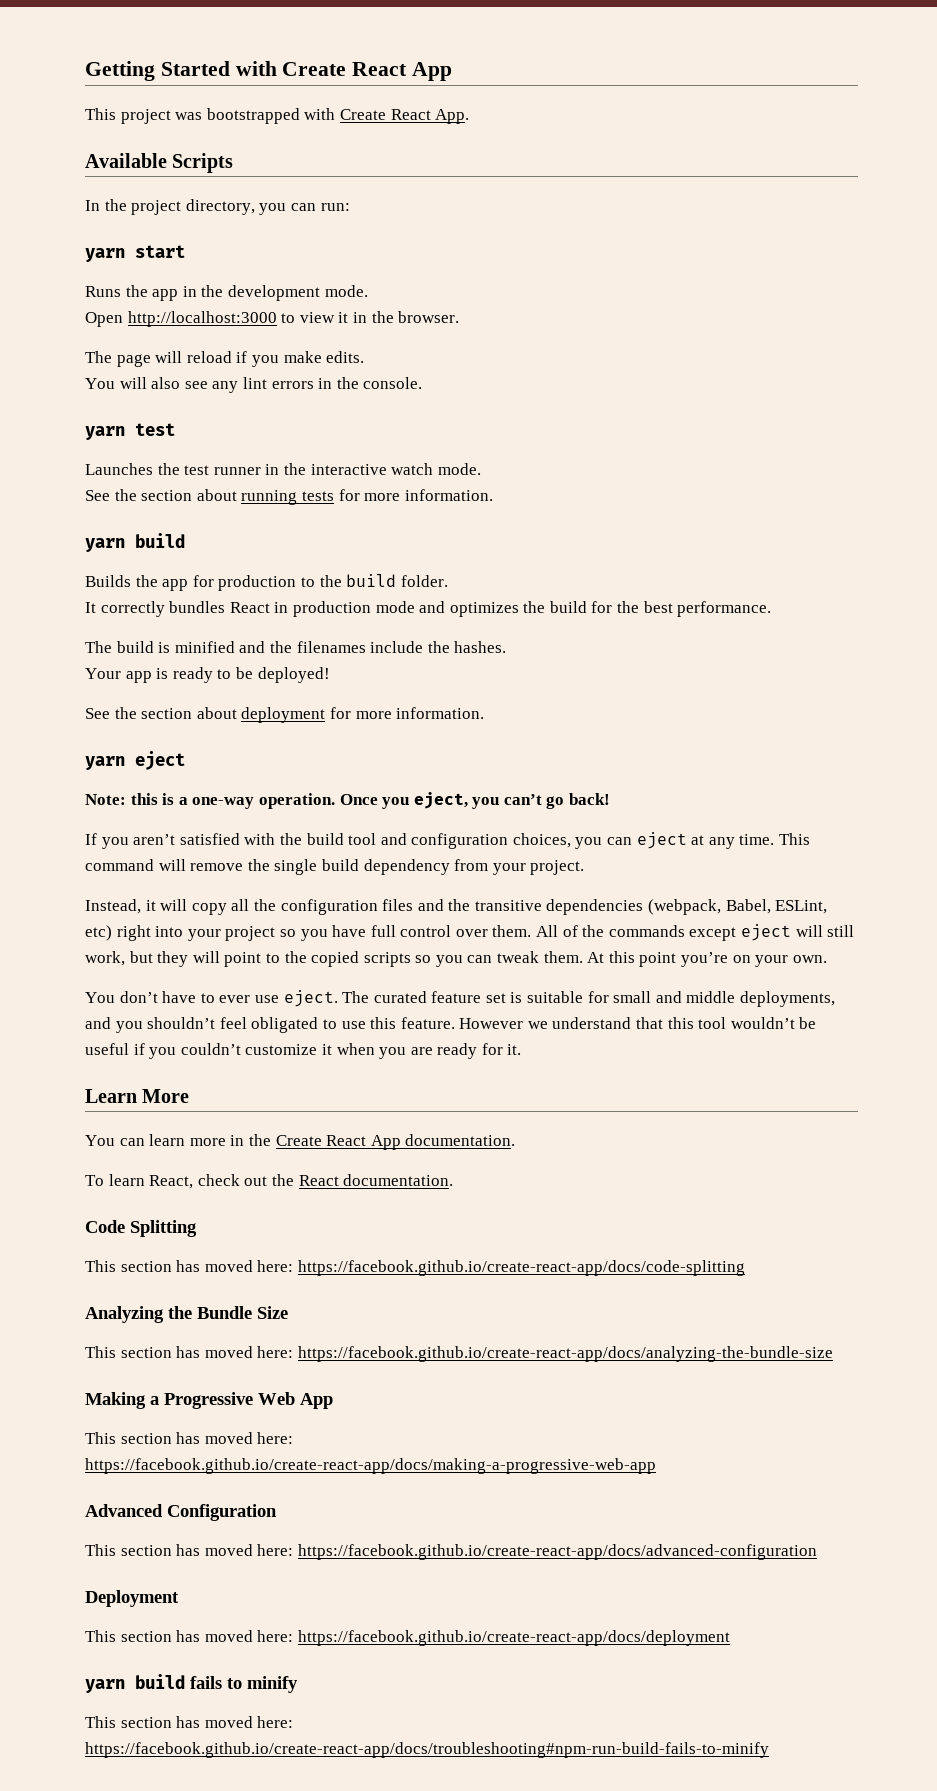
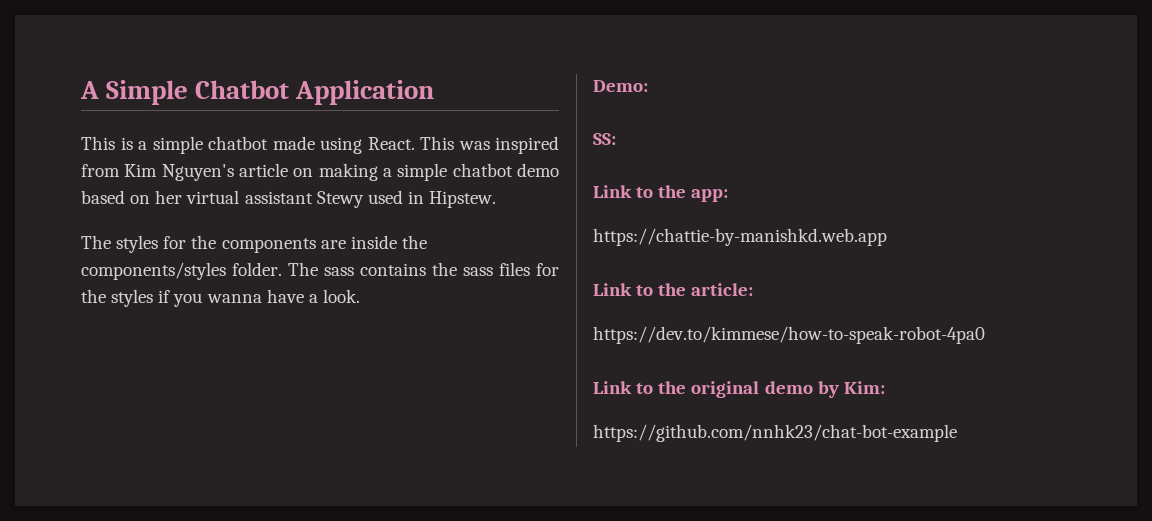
- Getting Started with Create React App
- This project was bootstrapped with Create React App.
- Available Scripts
- In the project directory, you can run:
- yarn start
- Runs the app in the development mode.
- Open http://localhost:3000 to view it in the browser.
- The page will reload if you make edits.
- You will also see any lint errors in the console.
- yarn test
- Launches the test runner in the interactive watch mode.
- See the section about running tests for more information.
- yarn build
- Builds the app for production to the build folder.
- It correctly bundles React in production mode and optimizes the build for the best performance.
- The build is minified and the filenames include the hashes.
- Your app is ready to be deployed!
- See the section about deployment for more information.
- yarn eject
- Note: this is a one-way operation. Once you eject, you can’t go back!
- If you aren’t satisfied with the build tool and configuration choices, you can eject at any time. This command will remove the single build dependency from your project.
- Instead, it will copy all the configuration files and the transitive dependencies (webpack, Babel, ESLint, etc) right into your project so you have full control over them. All of the commands except eject will still work, but they will point to the copied scripts so you can tweak them. At this point you’re on your own.
- You don’t have to ever use eject. The curated feature set is suitable for small and middle deployments, and you shouldn’t feel obligated to use this feature. However we understand that this tool wouldn’t be useful if you couldn’t customize it when you are ready for it.
- Learn More
- You can learn more in the Create React App documentation.
- To learn React, check out the React documentation.
- Code Splitting
- This section has moved here: https://facebook.github.io/create-react-app/docs/code-splitting
- Analyzing the Bundle Size
- This section has moved here: https://facebook.github.io/create-react-app/docs/analyzing-the-bundle-size
- Making a Progressive Web App
- This section has moved here: https://facebook.github.io/create-react-app/docs/making-a-progressive-web-app
- Advanced Configuration
- This section has moved here: https://facebook.github.io/create-react-app/docs/advanced-configuration
- Deployment
- This section has moved here: https://facebook.github.io/create-react-app/docs/deployment
- yarn build fails to minify
- This section has moved here: https://facebook.github.io/create-react-app/docs/troubleshooting#npm-run-build-fails-to-minify
+ A Simple Chatbot Application
+ This is a simple chatbot made using React. This was inspired from Kim Nguyen's article on making a simple chatbot demo based on her virtual assistant Stewy used in Hipstew.
+ The styles for the components are inside the components/styles folder. The sass contains the sass files for the styles if you wanna have a look.
+ Demo:
+ SS:
+ Link to the app:
+ https://chattie-by-manishkd.web.app
+ Link to the article:
+ https://dev.to/kimmese/how-to-speak-robot-4pa0
+ Link to the original demo by Kim:
+ https://github.com/nnhk23/chat-bot-example

